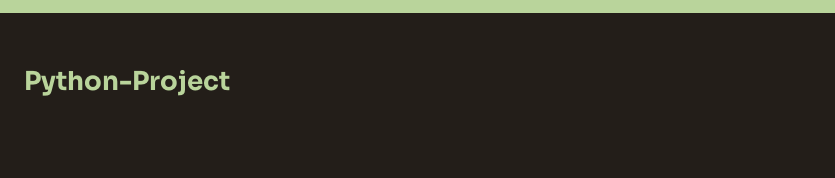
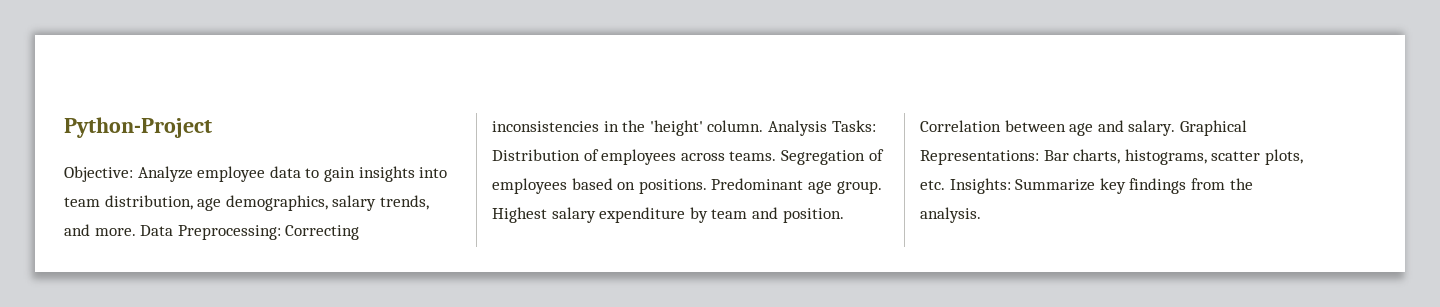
+ Objective: Analyze employee data to gain insights into team distribution, age demographics, salary trends, and more. Data Preprocessing: Correcting inconsistencies in the 'height' column. Analysis Tasks: Distribution of employees across teams. Segregation of employees based on positions. Predominant age group. Highest salary expenditure by team and position. Correlation between age and salary. Graphical Representations: Bar charts, histograms, scatter plots, etc. Insights: Summarize key findings from the analysis.

